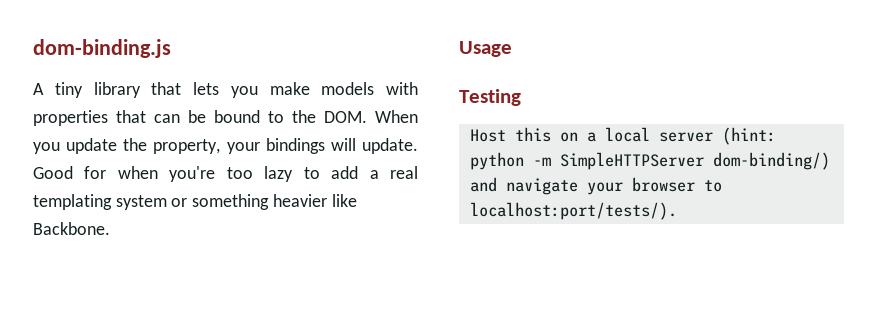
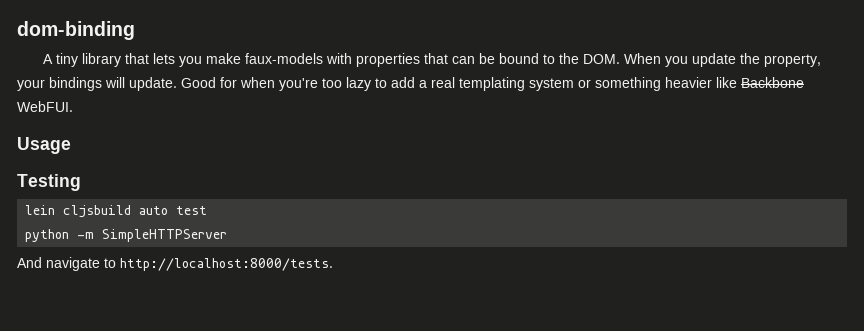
- dom-binding.js
+ dom-binding
- A tiny library that lets you make models with properties that can be bound to the DOM. When you update the property, your bindings will update.
+ A tiny library that lets you make faux-models with properties that can be bound to the DOM. When you update the property, your bindings will update.
- Good for when you're too lazy to add a real templating system or something heavier like Backbone.
+ Good for when you're too lazy to add a real templating system or something heavier like Backbone WebFUI.
- Host this on a local server (hint: python -m SimpleHTTPServer dom-binding/) and navigate your browser to localhost:port/tests/).
+ lein cljsbuild auto test
+ python -m SimpleHTTPServer
+ And navigate to http://localhost:8000/tests.

